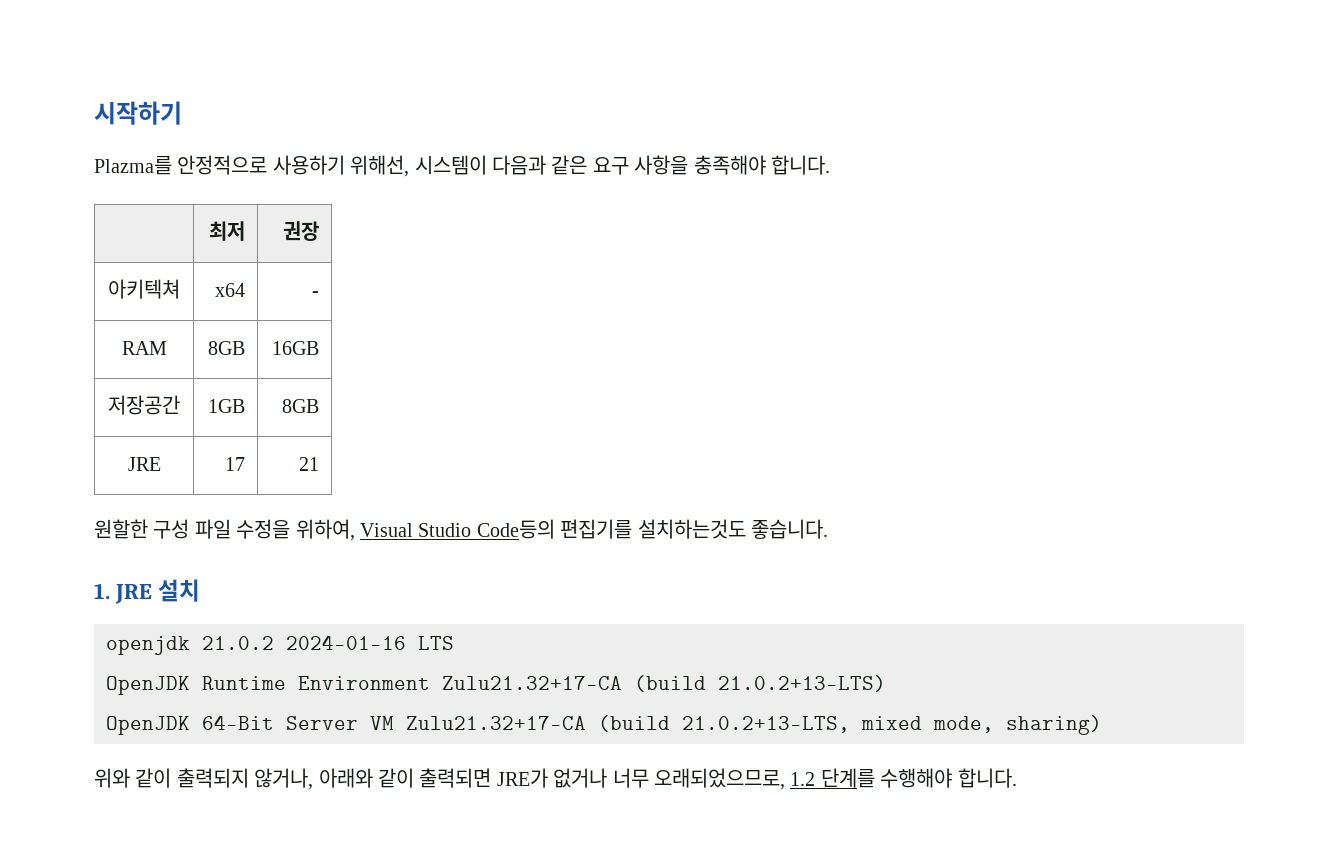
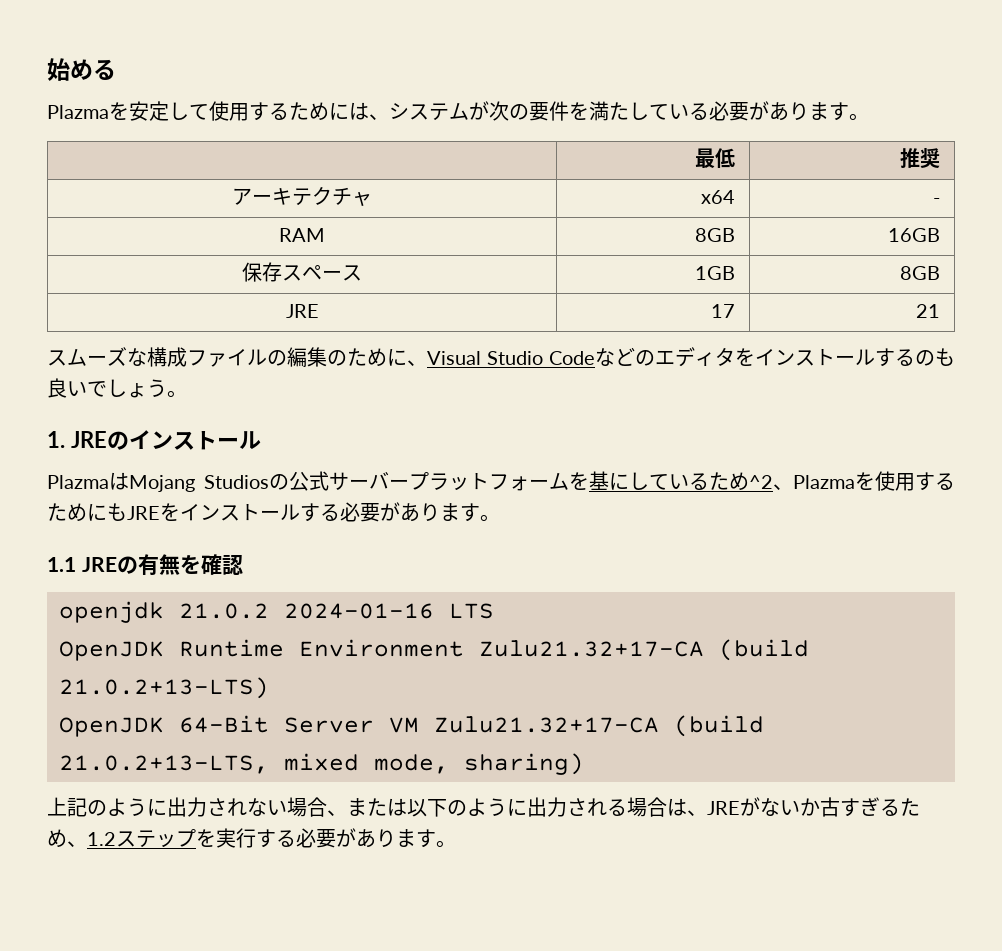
- 시작하기
- Plazma를 안정적으로 사용하기 위해선, 시스템이 다음과 같은 요구 사항을 충족해야 합니다.
- | 최저 | 권장
- 아키텍쳐 | x64 | -
+ 始める
+ Plazmaを安定して使用するためには、システムが次の要件を満たしている必要があります。
+ | 最低 | 推奨
+ アーキテクチャ | x64 | -
- 저장공간 | 1GB | 8GB
+ 保存スペース | 1GB | 8GB
- 원할한 구성 파일 수정을 위하여, Visual Studio Code등의 편집기를 설치하는것도 좋습니다.
- 1. JRE 설치
+ スムーズな構成ファイルの編集のために、Visual Studio Codeなどのエディタをインストールするのも良いでしょう。
+ 1. JREのインストール
+ PlazmaはMojang Studiosの公式サーバープラットフォームを基にしているため^2、Plazmaを使用するためにもJREをインストールする必要があります。
+ 1.1 JREの有無を確認
- 위와 같이 출력되지 않거나, 아래와 같이 출력되면 JRE가 없거나 너무 오래되었으므로, 1.2 단계를 수행해야 합니다.
+ 上記のように出力されない場合、または以下のように出力される場合は、JREがないか古すぎるため、1.2ステップを実行する必要があります。

